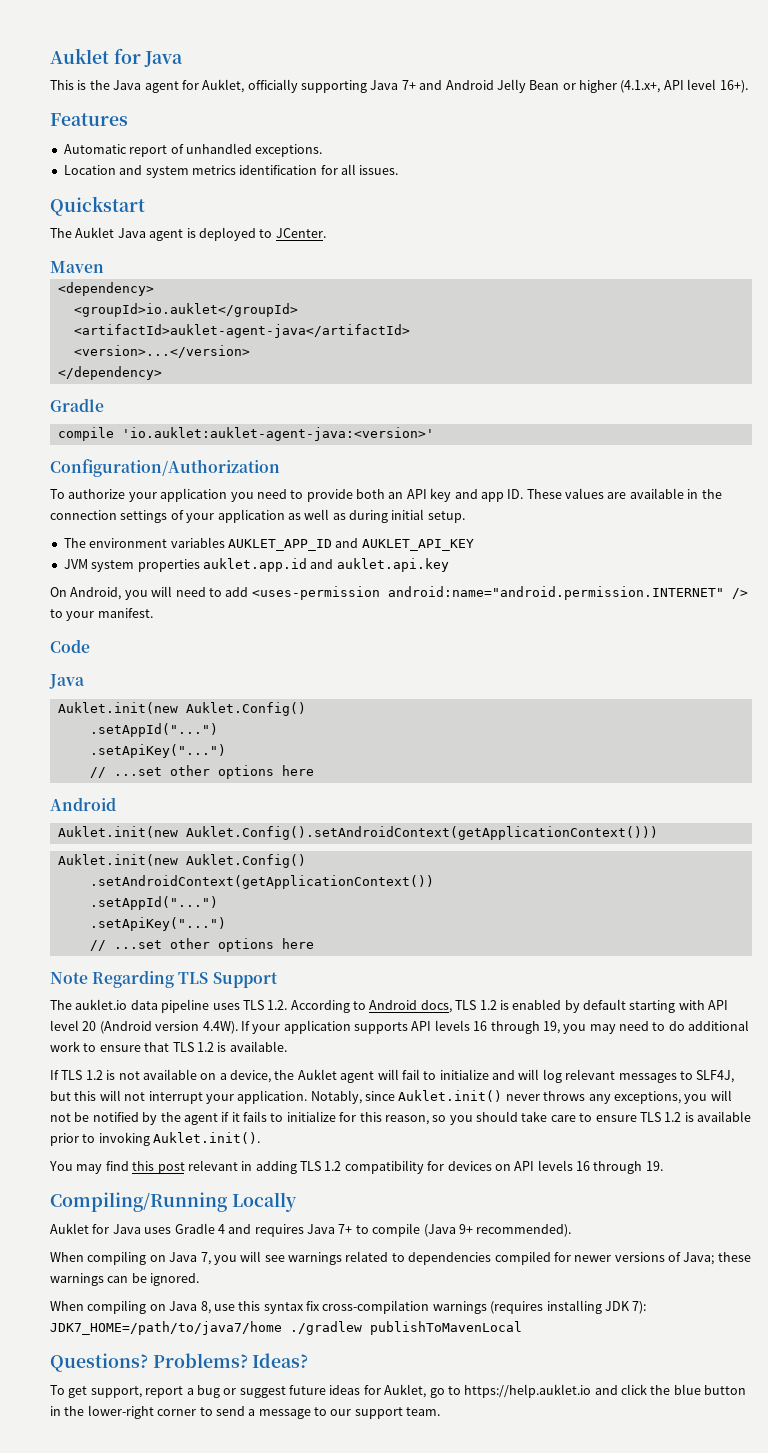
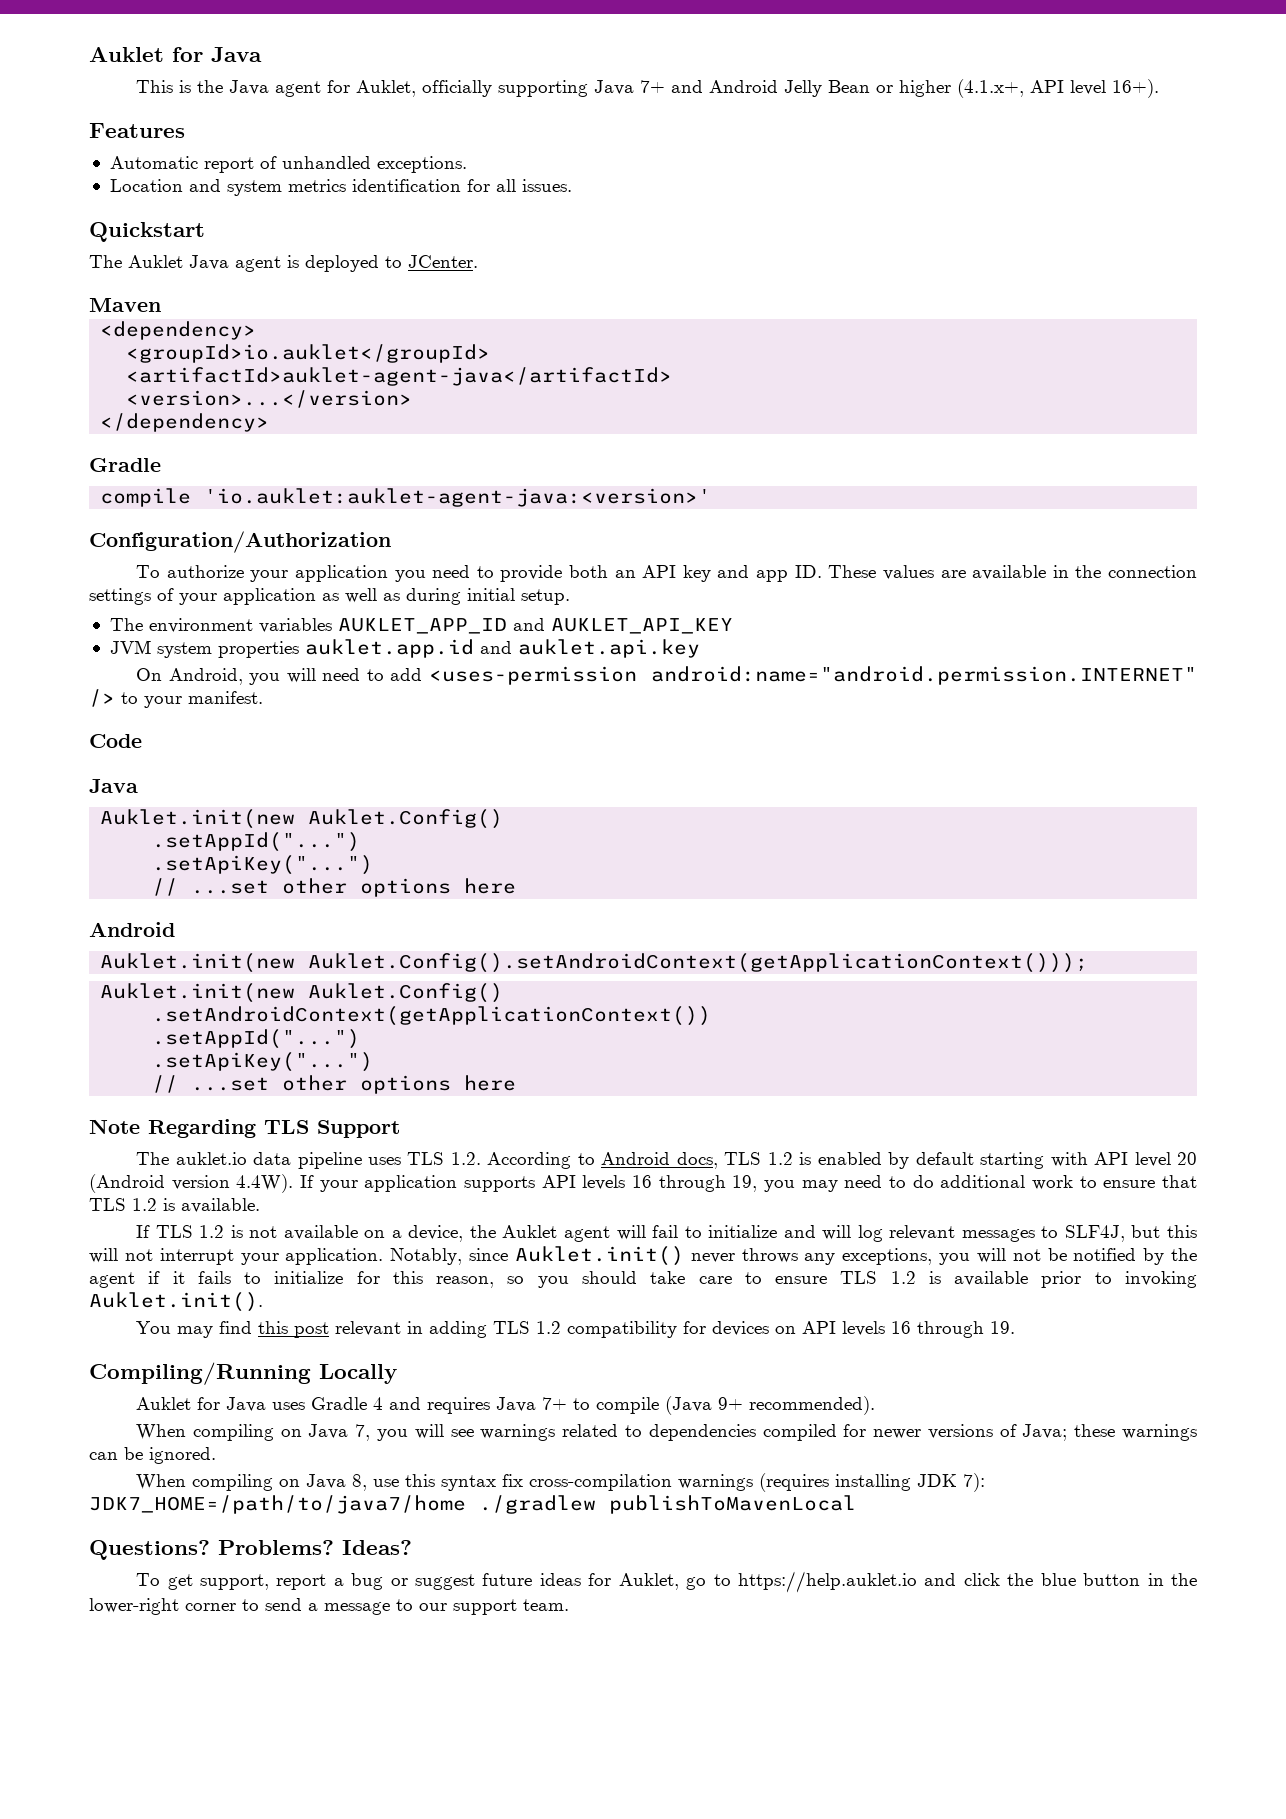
- Auklet.init(new Auklet.Config().setAndroidContext(getApplicationContext()))
+ Auklet.init(new Auklet.Config().setAndroidContext(getApplicationContext()));

